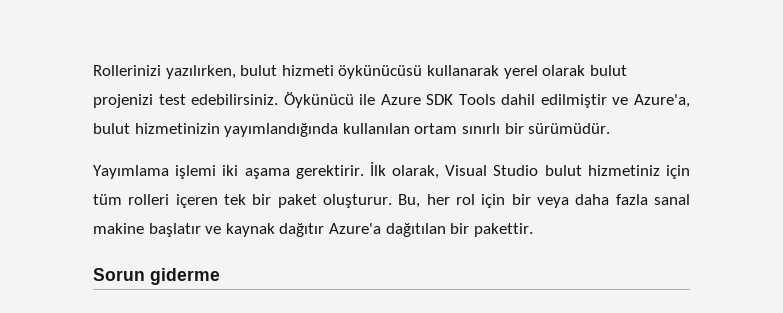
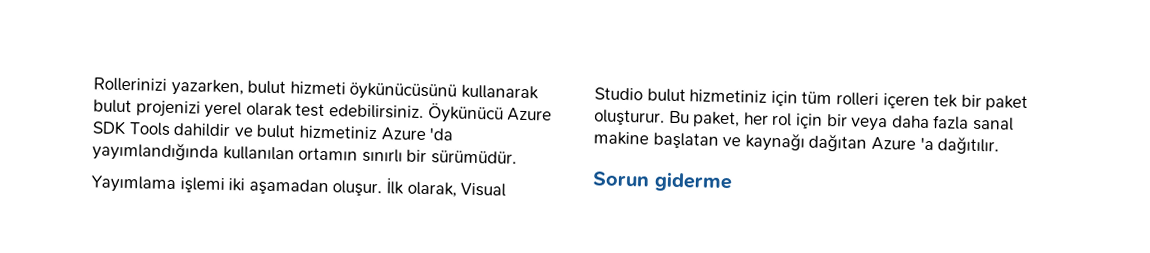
- Rollerinizi yazılırken, bulut hizmeti öykünücüsü kullanarak yerel olarak bulut projenizi test edebilirsiniz.
+ Rollerinizi yazarken, bulut hizmeti öykünücüsünü kullanarak bulut projenizi yerel olarak test edebilirsiniz.
- Öykünücü ile Azure SDK Tools dahil edilmiştir ve Azure'a, bulut hizmetinizin yayımlandığında kullanılan ortam sınırlı bir sürümüdür.
+ Öykünücü Azure SDK Tools dahildir ve bulut hizmetiniz Azure 'da yayımlandığında kullanılan ortamın sınırlı bir sürümüdür.
- Yayımlama işlemi iki aşama gerektirir.
+ Yayımlama işlemi iki aşamadan oluşur.
- Bu, her rol için bir veya daha fazla sanal makine başlatır ve kaynak dağıtır Azure'a dağıtılan bir pakettir.
+ Bu paket, her rol için bir veya daha fazla sanal makine başlatan ve kaynağı dağıtan Azure 'a dağıtılır.

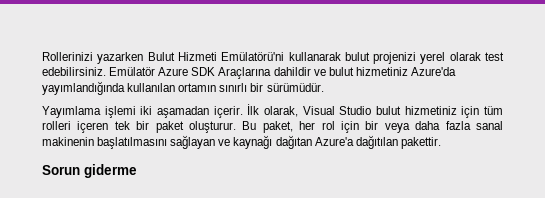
- Rollerinizi yazarken, bulut hizmeti öykünücüsünü kullanarak bulut projenizi yerel olarak test edebilirsiniz.
+ Rollerinizi yazarken Bulut Hizmeti Emülatörü'ni kullanarak bulut projenizi yerel olarak test edebilirsiniz.
- Öykünücü Azure SDK Tools dahildir ve bulut hizmetiniz Azure 'da yayımlandığında kullanılan ortamın sınırlı bir sürümüdür.
+ Emülatör Azure SDK Araçlarına dahildir ve bulut hizmetiniz Azure'da yayımlandığında kullanılan ortamın sınırlı bir sürümüdür.
- Yayımlama işlemi iki aşamadan oluşur.
+ Yayımlama işlemi iki aşamadan içerir.
- Bu paket, her rol için bir veya daha fazla sanal makine başlatan ve kaynağı dağıtan Azure 'a dağıtılır.
+ Bu paket, her rol için bir veya daha fazla sanal makinenin başlatılmasını sağlayan ve kaynağı dağıtan Azure'a dağıtılan pakettir.

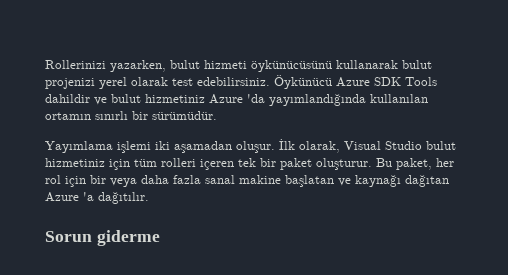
- Rollerinizi yazarken Bulut Hizmeti Emülatörü'ni kullanarak bulut projenizi yerel olarak test edebilirsiniz.
+ Rollerinizi yazarken, bulut hizmeti öykünücüsünü kullanarak bulut projenizi yerel olarak test edebilirsiniz.
- Emülatör Azure SDK Araçlarına dahildir ve bulut hizmetiniz Azure'da yayımlandığında kullanılan ortamın sınırlı bir sürümüdür.
+ Öykünücü Azure SDK Tools dahildir ve bulut hizmetiniz Azure 'da yayımlandığında kullanılan ortamın sınırlı bir sürümüdür.
- Yayımlama işlemi iki aşamadan içerir.
+ Yayımlama işlemi iki aşamadan oluşur.
- Bu paket, her rol için bir veya daha fazla sanal makinenin başlatılmasını sağlayan ve kaynağı dağıtan Azure'a dağıtılan pakettir.
+ Bu paket, her rol için bir veya daha fazla sanal makine başlatan ve kaynağı dağıtan Azure 'a dağıtılır.

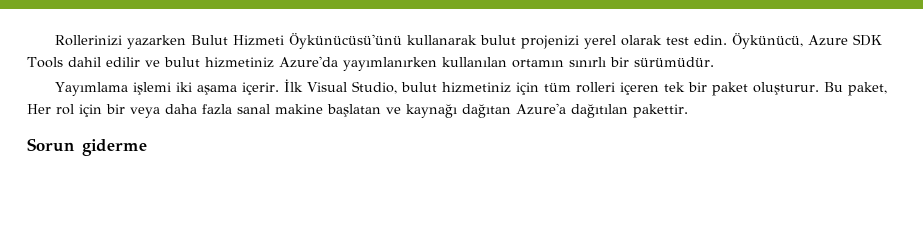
- Rollerinizi yazarken, bulut hizmeti öykünücüsünü kullanarak bulut projenizi yerel olarak test edebilirsiniz. Öykünücü Azure SDK Tools dahildir ve bulut hizmetiniz Azure 'da yayımlandığında kullanılan ortamın sınırlı bir sürümüdür.
+ Rollerinizi yazarken Bulut Hizmeti Öykünücüsü'ünü kullanarak bulut projenizi yerel olarak test edin. Öykünücü, Azure SDK Tools dahil edilir ve bulut hizmetiniz Azure'da yayımlanırken kullanılan ortamın sınırlı bir sürümüdür.
- Yayımlama işlemi iki aşamadan oluşur. İlk olarak, Visual Studio bulut hizmetiniz için tüm rolleri içeren tek bir paket oluşturur.
+ Yayımlama işlemi iki aşama içerir. İlk Visual Studio, bulut hizmetiniz için tüm rolleri içeren tek bir paket oluşturur.
- Bu paket, her rol için bir veya daha fazla sanal makine başlatan ve kaynağı dağıtan Azure 'a dağıtılır.
+ Bu paket, Her rol için bir veya daha fazla sanal makine başlatan ve kaynağı dağıtan Azure'a dağıtılan pakettir.

